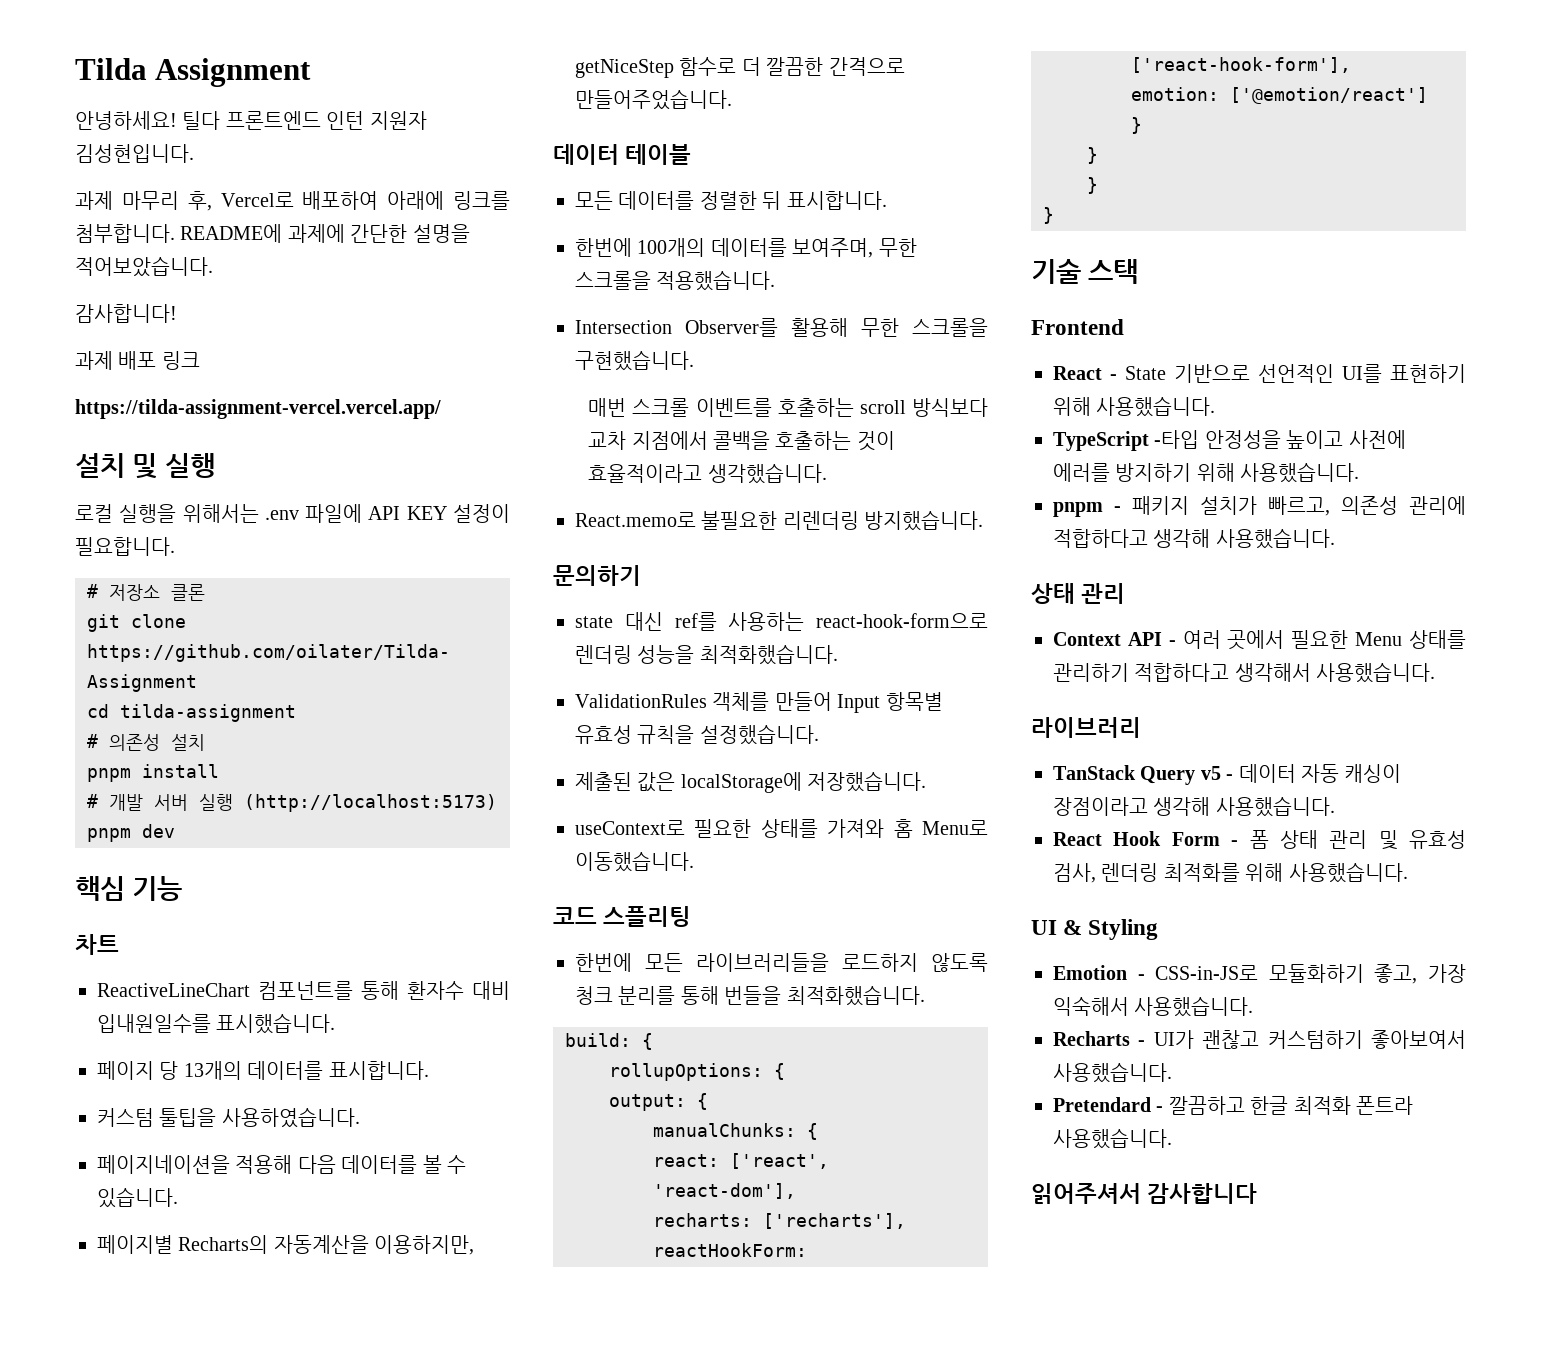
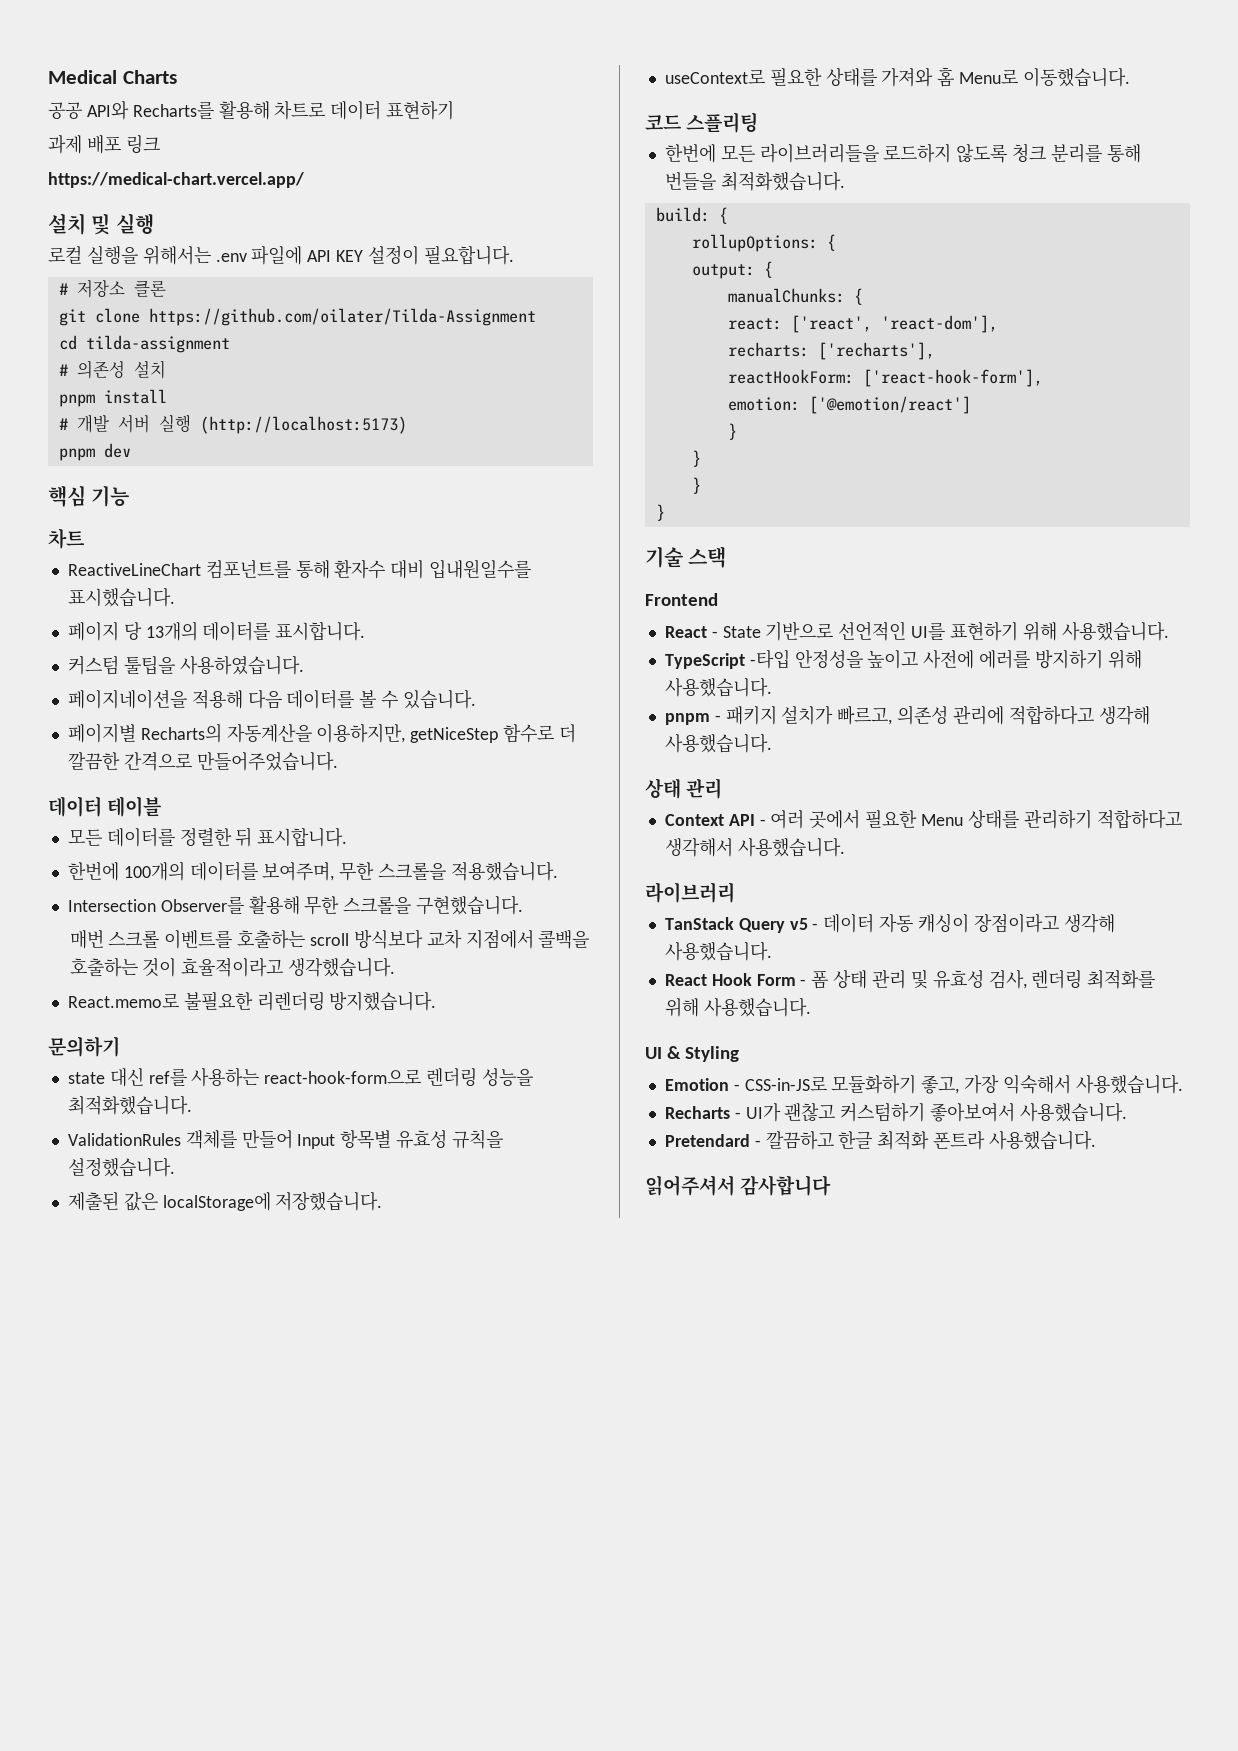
- Tilda Assignment
- 안녕하세요! 틸다 프론트엔드 인턴 지원자 김성현입니다.
- 과제 마무리 후, Vercel로 배포하여 아래에 링크를 첨부합니다. README에 과제에 간단한 설명을 적어보았습니다.
- 감사합니다!
+ Medical Charts
+ 공공 API와 Recharts를 활용해 차트로 데이터 표현하기
- https://tilda-assignment-vercel.vercel.app/
+ https://medical-chart.vercel.app/

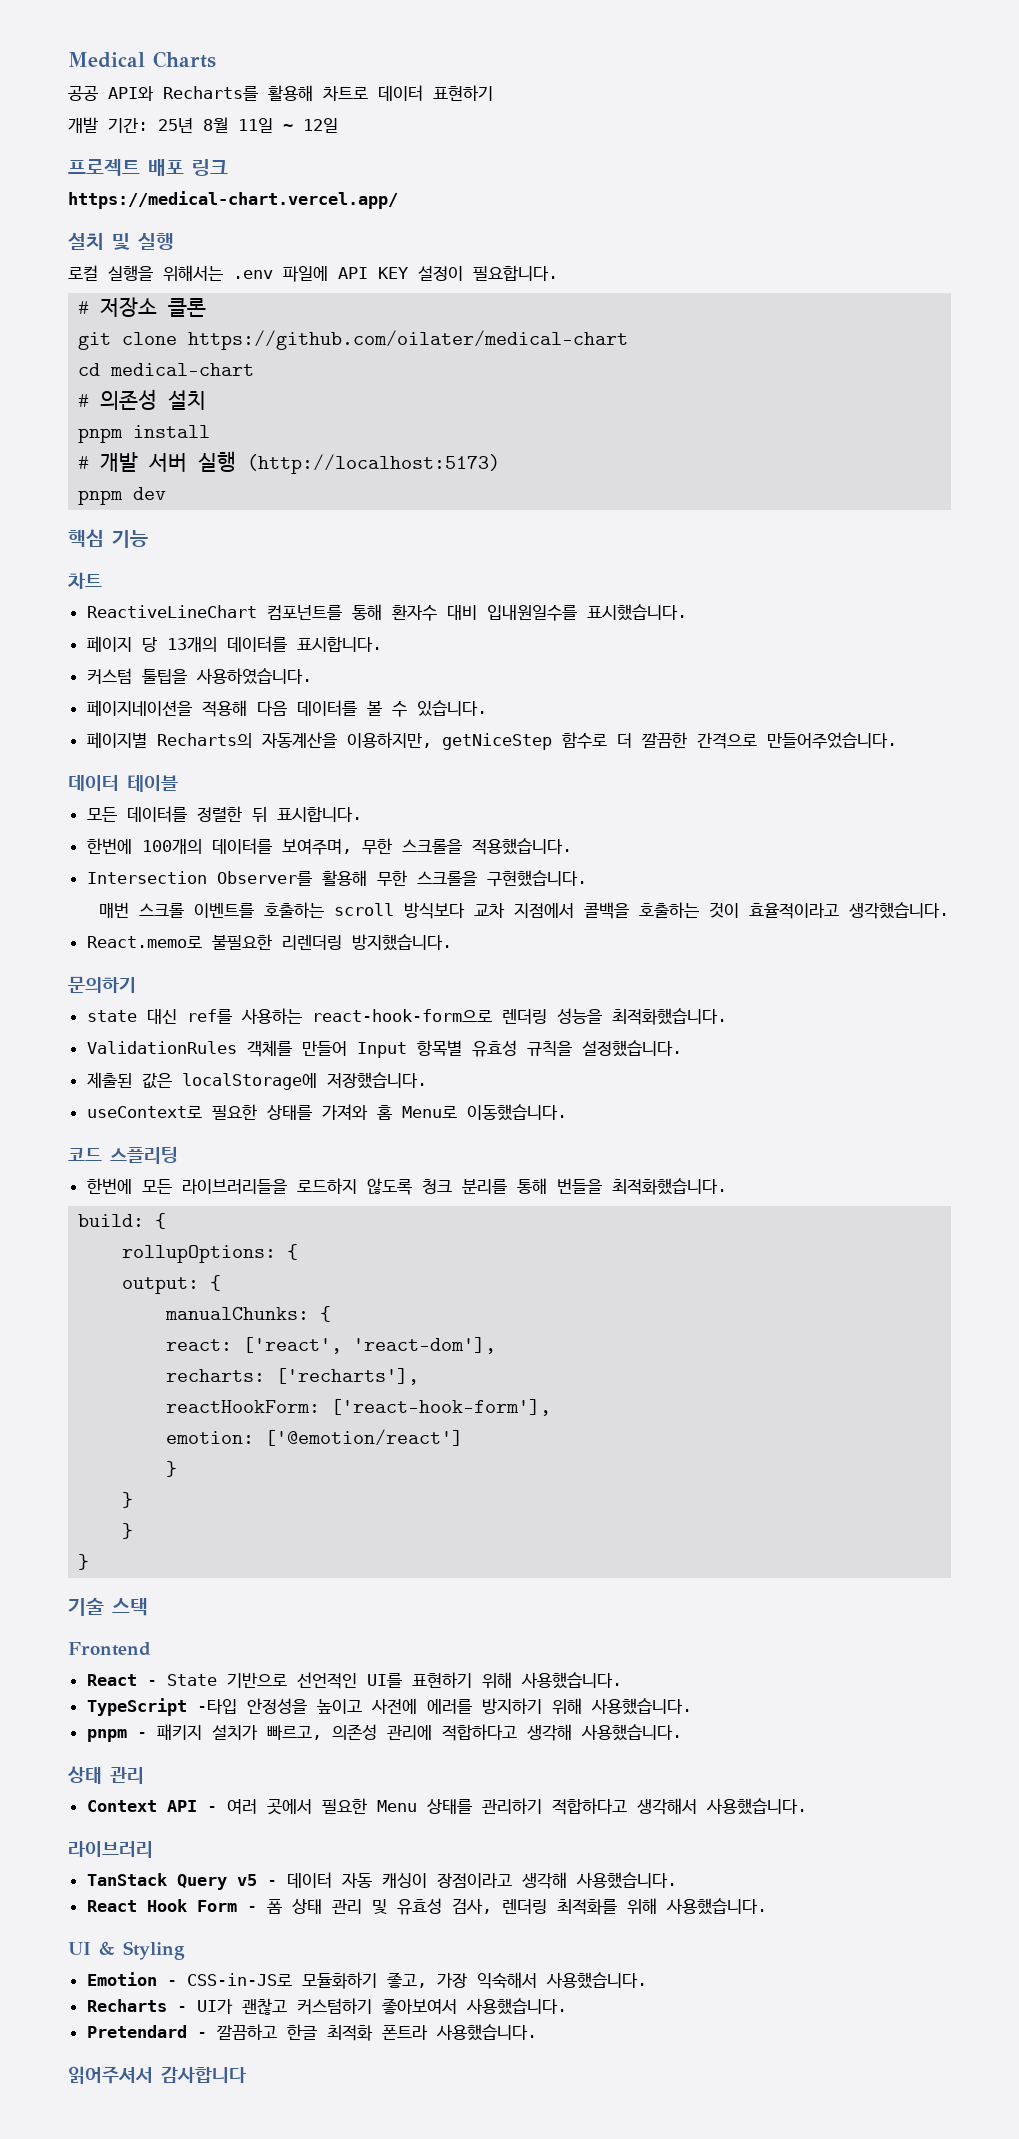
- 과제 배포 링크
+ 개발 기간: 25년 8월 11일 ~ 12일
+ 프로젝트 배포 링크
- git clone https://github.com/oilater/Tilda-Assignment
+ git clone https://github.com/oilater/medical-chart
- cd tilda-assignment
+ cd medical-chart

